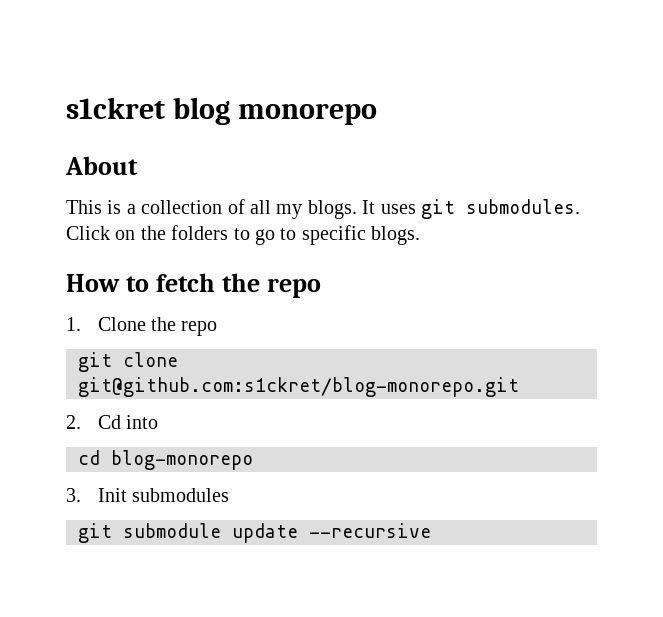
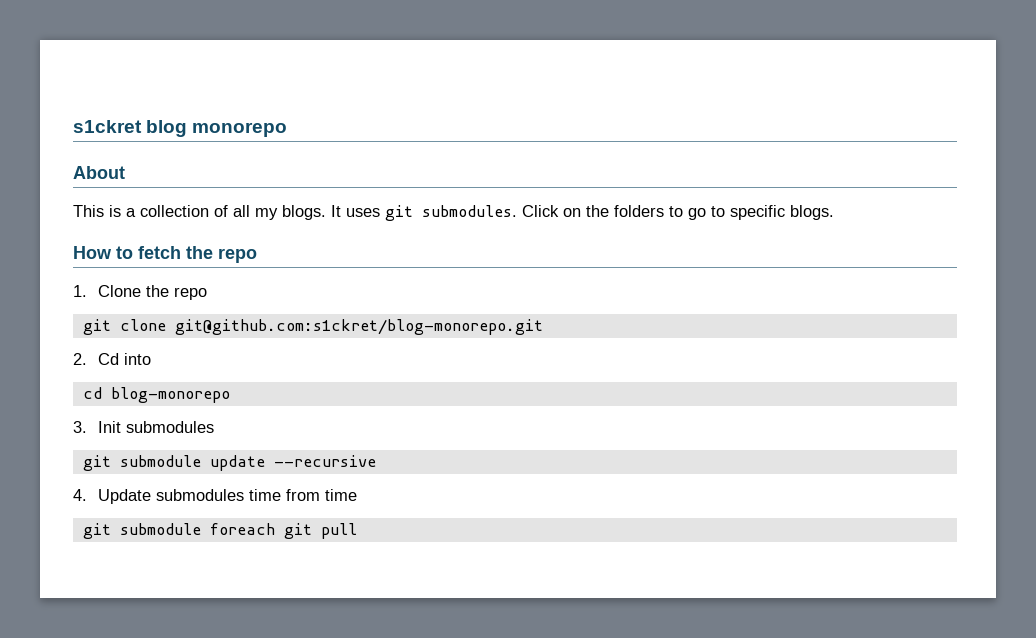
+ 4. Update submodules time from time
+ git submodule foreach git pull

